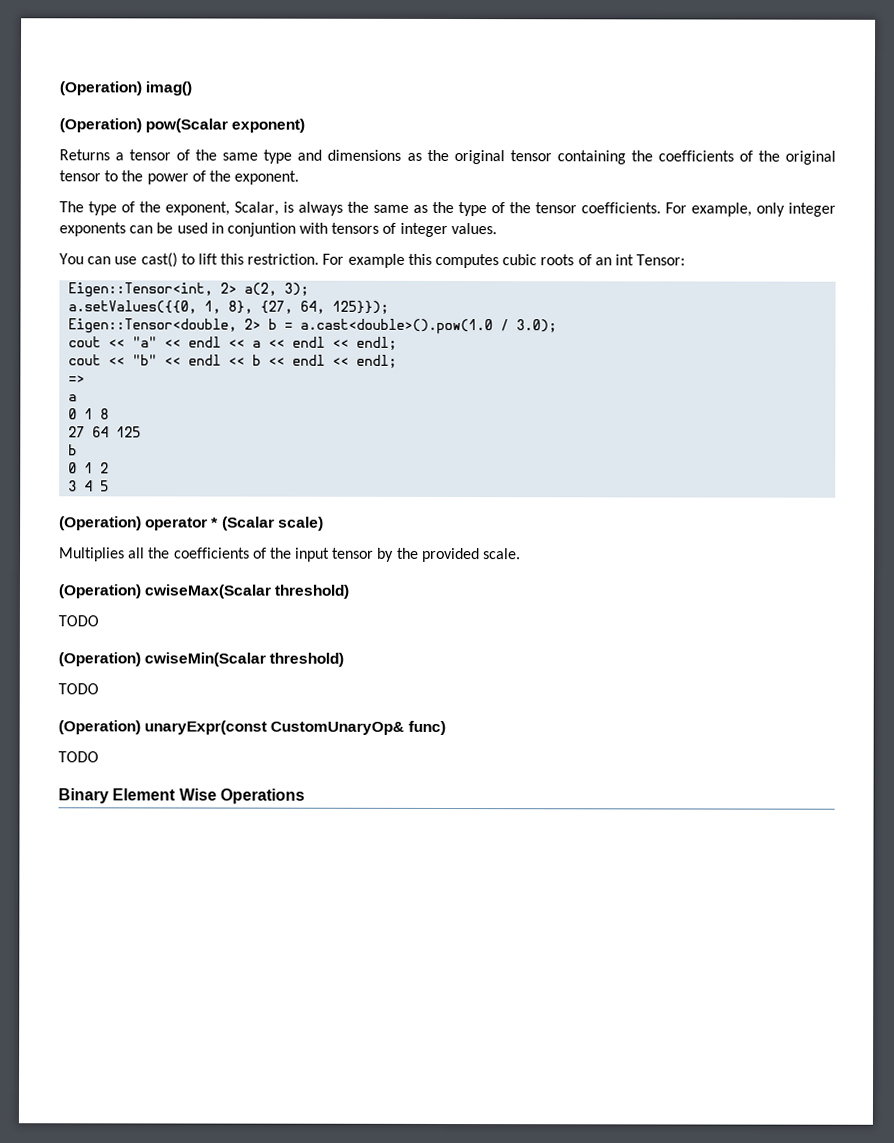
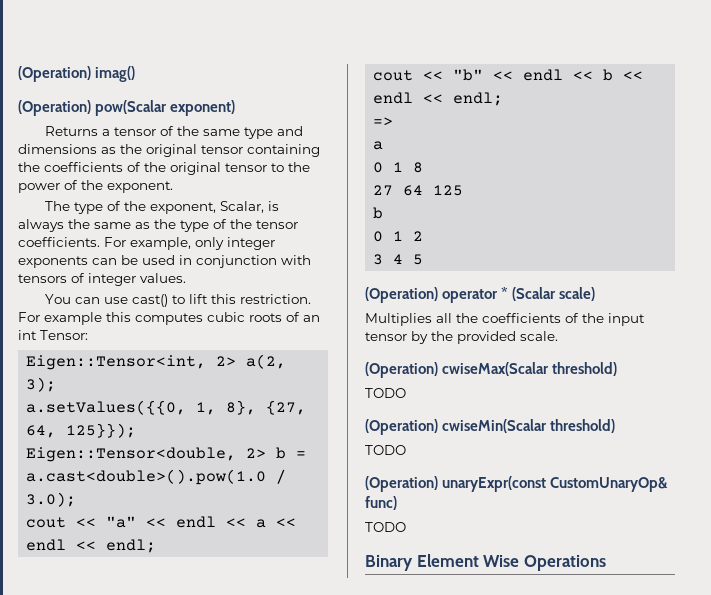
- For example, only integer exponents can be used in conjuntion with tensors of integer values.
+ For example, only integer exponents can be used in conjunction with tensors of integer values.

